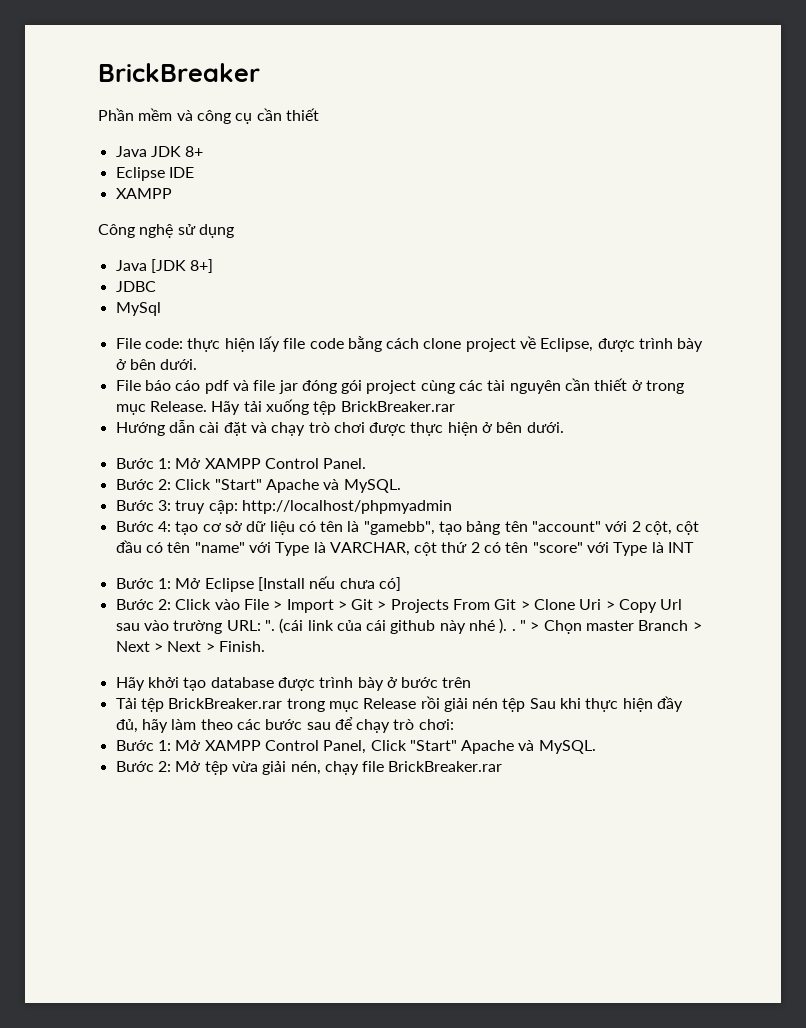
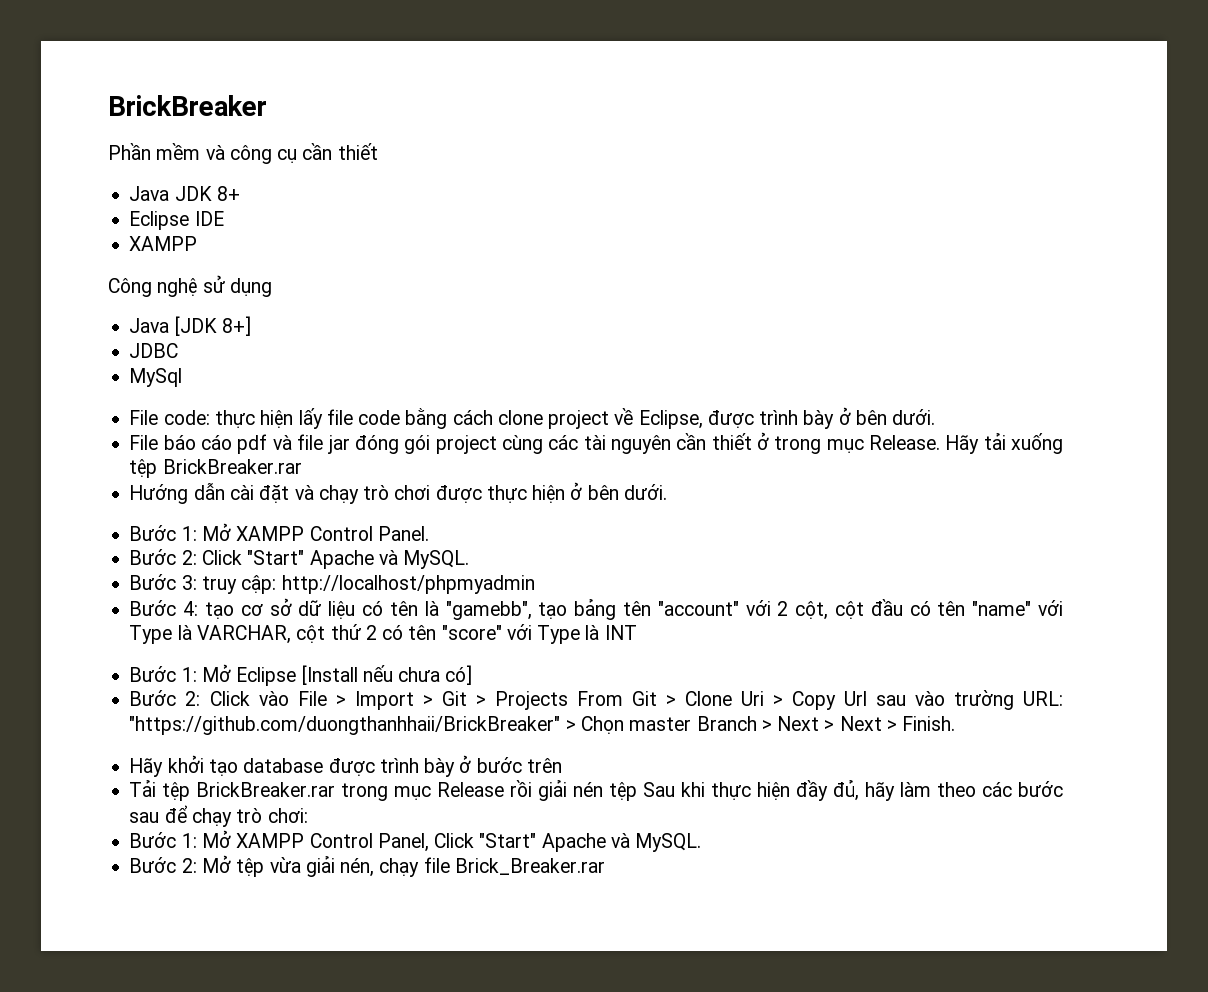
- Bước 2: Click vào File > Import > Git > Projects From Git > Clone Uri > Copy Url sau vào trường URL: ". (cái link của cái github này nhé ). . " > Chọn master Branch > Next > Next > Finish.
+ Bước 2: Click vào File > Import > Git > Projects From Git > Clone Uri > Copy Url sau vào trường URL: "https://github.com/duongthanhhaii/BrickBreaker" > Chọn master Branch > Next > Next > Finish.
- Bước 2: Mở tệp vừa giải nén, chạy file BrickBreaker.rar
+ Bước 2: Mở tệp vừa giải nén, chạy file Brick_Breaker.rar

